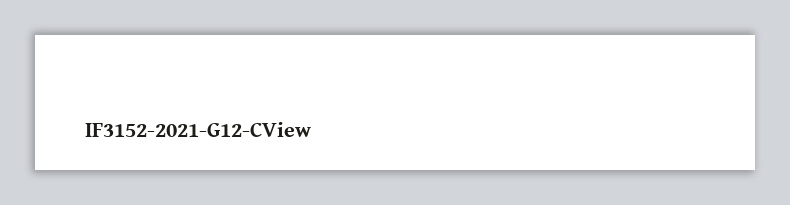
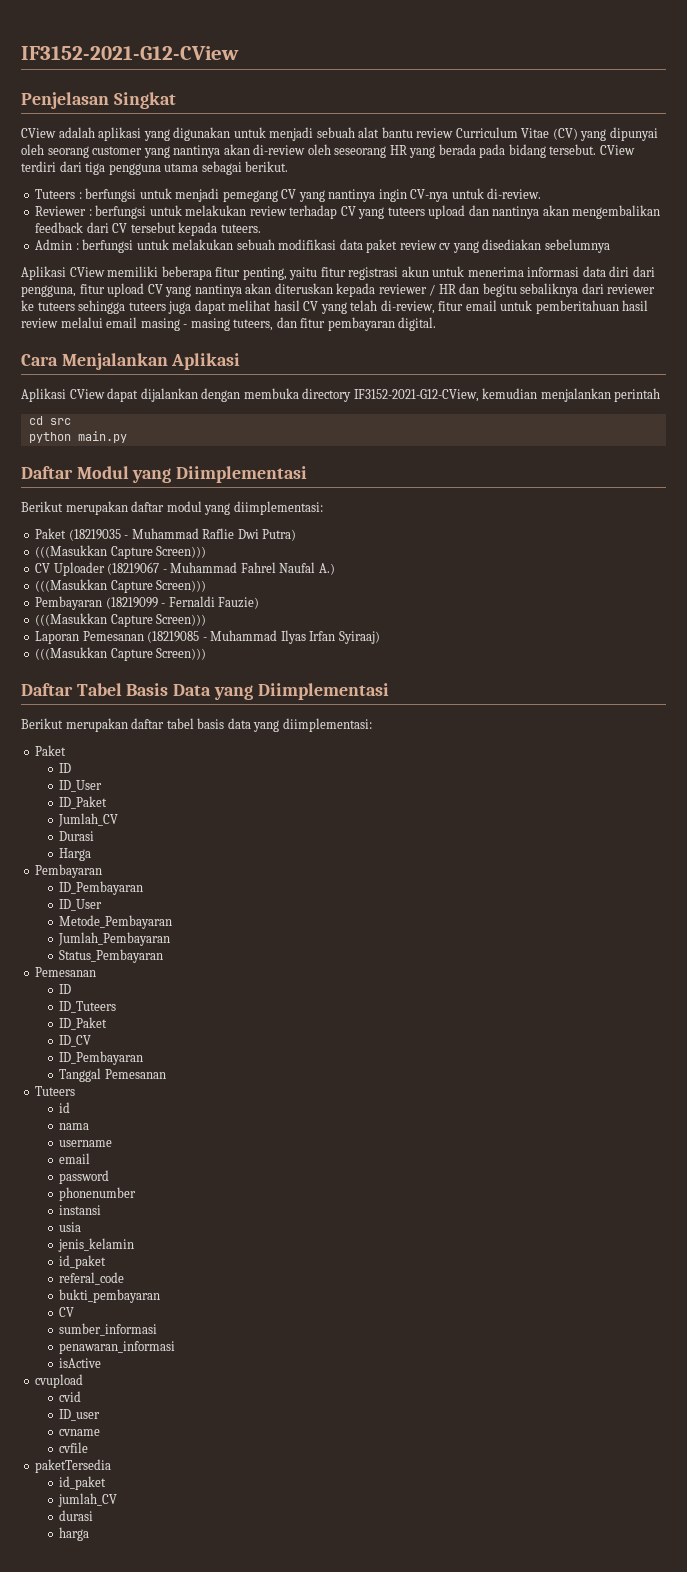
+ Penjelasan Singkat
+ CView adalah aplikasi yang digunakan untuk menjadi sebuah alat bantu review Curriculum Vitae (CV) yang dipunyai oleh seorang customer yang nantinya akan di-review oleh seseorang HR yang berada pada bidang tersebut. CView terdiri dari tiga pengguna utama sebagai berikut.
+ Tuteers : berfungsi untuk menjadi pemegang CV yang nantinya ingin CV-nya untuk di-review.
+ Reviewer : berfungsi untuk melakukan review terhadap CV yang tuteers upload dan nantinya akan mengembalikan feedback dari CV tersebut kepada tuteers.
+ Admin : berfungsi untuk melakukan sebuah modifikasi data paket review cv yang disediakan sebelumnya
+ Aplikasi CView memiliki beberapa fitur penting, yaitu fitur registrasi akun untuk menerima informasi data diri dari pengguna, fitur upload CV yang nantinya akan diteruskan kepada reviewer / HR dan begitu sebaliknya dari reviewer ke tuteers sehingga tuteers juga dapat melihat hasil CV yang telah di-review, fitur email untuk pemberitahuan hasil review melalui email masing - masing tuteers, dan fitur pembayaran digital.
+ Cara Menjalankan Aplikasi
+ Aplikasi CView dapat dijalankan dengan membuka directory IF3152-2021-G12-CView, kemudian menjalankan perintah
+ cd src
+ python main.py
+ Daftar Modul yang Diimplementasi
+ Berikut merupakan daftar modul yang diimplementasi:
+ Paket (18219035 - Muhammad Raflie Dwi Putra)
+ (((Masukkan Capture Screen)))
+ CV Uploader (18219067 - Muhammad Fahrel Naufal A.)
+ (((Masukkan Capture Screen)))
+ Pembayaran (18219099 - Fernaldi Fauzie)
+ (((Masukkan Capture Screen)))
+ Laporan Pemesanan (18219085 - Muhammad Ilyas Irfan Syiraaj)
+ (((Masukkan Capture Screen)))
+ Daftar Tabel Basis Data yang Diimplementasi
+ Berikut merupakan daftar tabel basis data yang diimplementasi:
+ Paket
+ ID
+ ID_User
+ ID_Paket
+ Jumlah_CV
+ Durasi
+ Harga
+ Pembayaran
+ ID_Pembayaran
+ ID_User
+ Metode_Pembayaran
+ Jumlah_Pembayaran
+ Status_Pembayaran
+ Pemesanan
+ ID
+ ID_Tuteers
+ ID_Paket
+ ID_CV
+ ID_Pembayaran
+ Tanggal Pemesanan
+ Tuteers
+ id
+ nama
+ username
+ email
+ password
+ phonenumber
+ instansi
+ usia
+ jenis_kelamin
+ id_paket
+ referal_code
+ bukti_pembayaran
+ CV
+ sumber_informasi
+ penawaran_informasi
+ isActive
+ cvupload
+ cvid
+ ID_user
+ cvname
+ cvfile
+ paketTersedia
+ id_paket
+ jumlah_CV
+ durasi
+ harga

